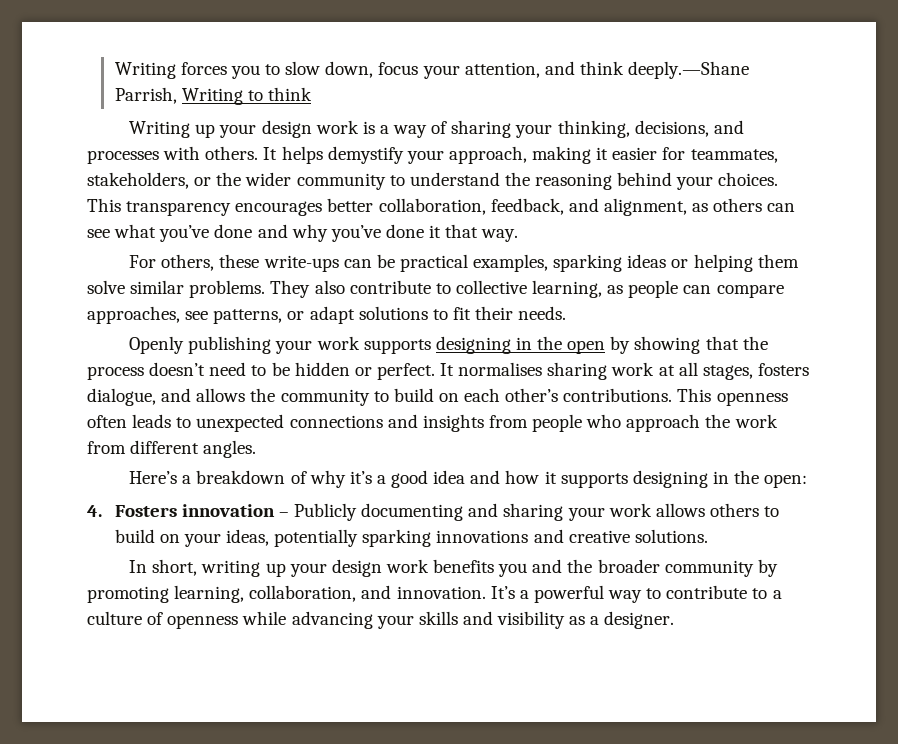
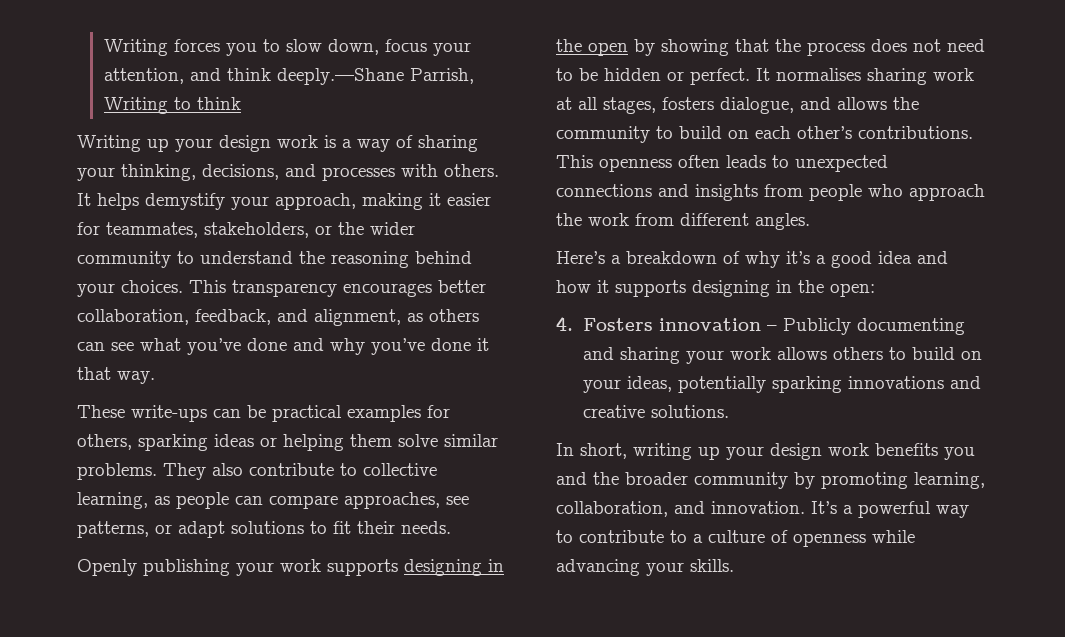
- For others, these write-ups can be practical examples, sparking ideas or helping them solve similar problems.
+ These write-ups can be practical examples for others, sparking ideas or helping them solve similar problems.
- Openly publishing your work supports designing in the open by showing that the process doesn’t need to be hidden or perfect.
+ Openly publishing your work supports designing in the open by showing that the process does not need to be hidden or perfect.
- It’s a powerful way to contribute to a culture of openness while advancing your skills and visibility as a designer.
+ It’s a powerful way to contribute to a culture of openness while advancing your skills.

